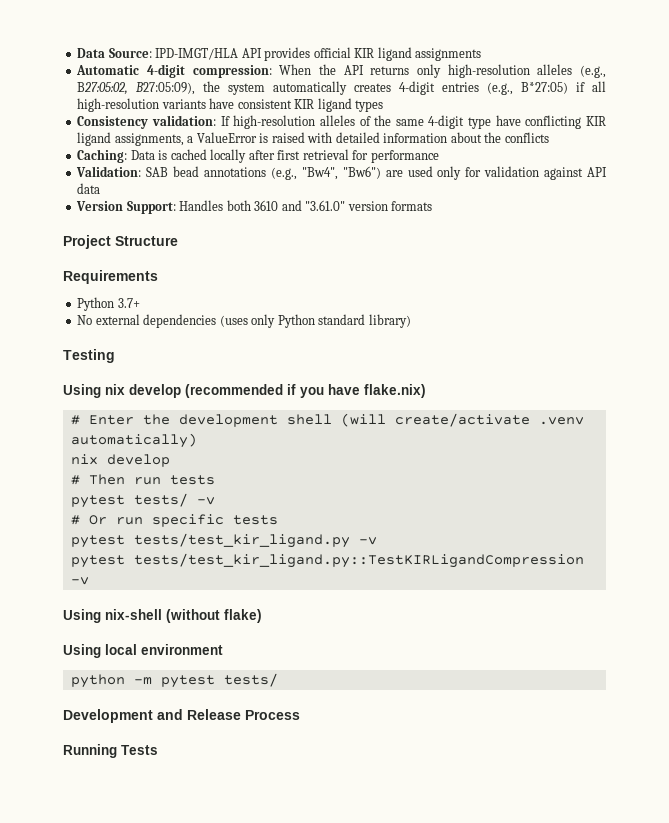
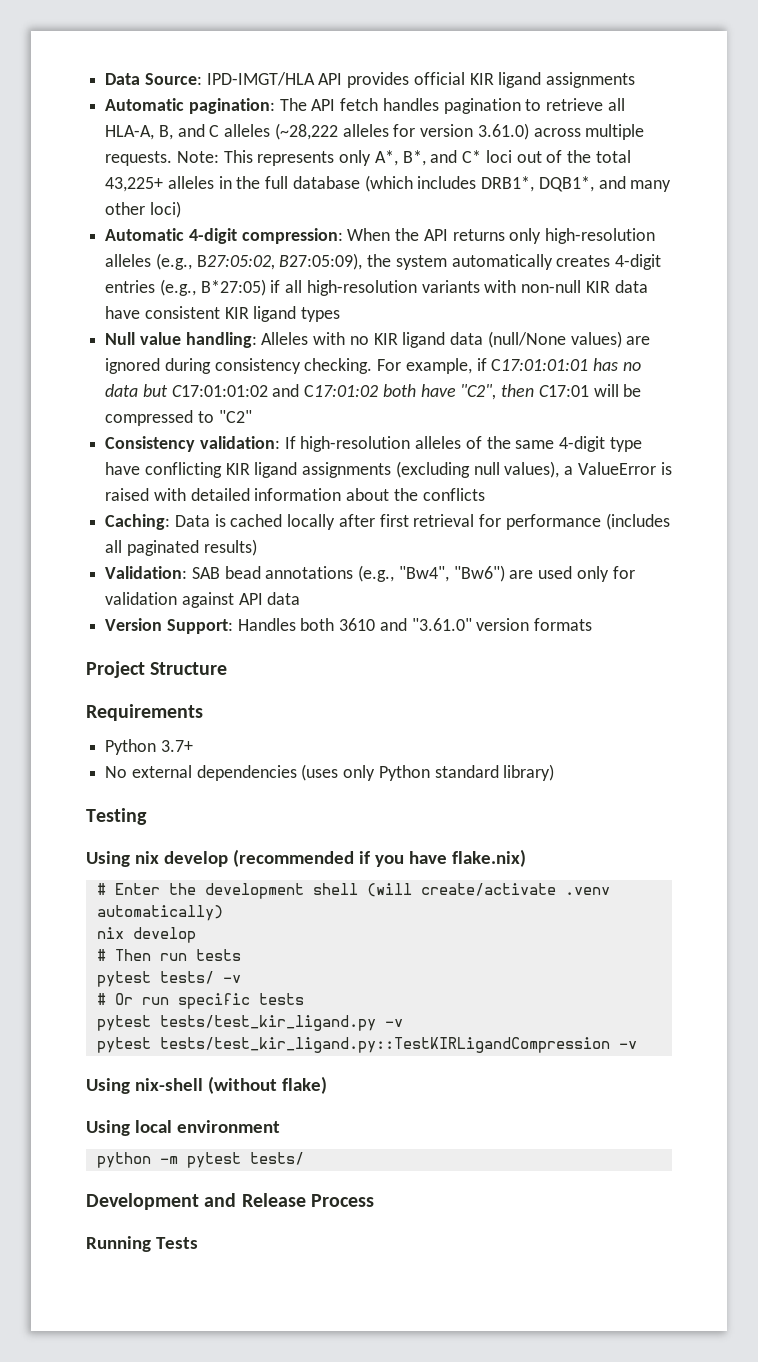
+ Automatic pagination: The API fetch handles pagination to retrieve all HLA-A, B, and C alleles (~28,222 alleles for version 3.61.0) across multiple requests. Note: This represents only A*, B*, and C* loci out of the total 43,225+ alleles in the full database (which includes DRB1*, DQB1*, and many other loci)
- Automatic 4-digit compression: When the API returns only high-resolution alleles (e.g., B27:05:02, B27:05:09), the system automatically creates 4-digit entries (e.g., B*27:05) if all high-resolution variants have consistent KIR ligand types
+ Automatic 4-digit compression: When the API returns only high-resolution alleles (e.g., B27:05:02, B27:05:09), the system automatically creates 4-digit entries (e.g., B*27:05) if all high-resolution variants with non-null KIR data have consistent KIR ligand types
+ Null value handling: Alleles with no KIR ligand data (null/None values) are ignored during consistency checking. For example, if C17:01:01:01 has no data but C17:01:01:02 and C17:01:02 both have "C2", then C17:01 will be compressed to "C2"
- Consistency validation: If high-resolution alleles of the same 4-digit type have conflicting KIR ligand assignments, a ValueError is raised with detailed information about the conflicts
+ Consistency validation: If high-resolution alleles of the same 4-digit type have conflicting KIR ligand assignments (excluding null values), a ValueError is raised with detailed information about the conflicts
- Caching: Data is cached locally after first retrieval for performance
+ Caching: Data is cached locally after first retrieval for performance (includes all paginated results)

